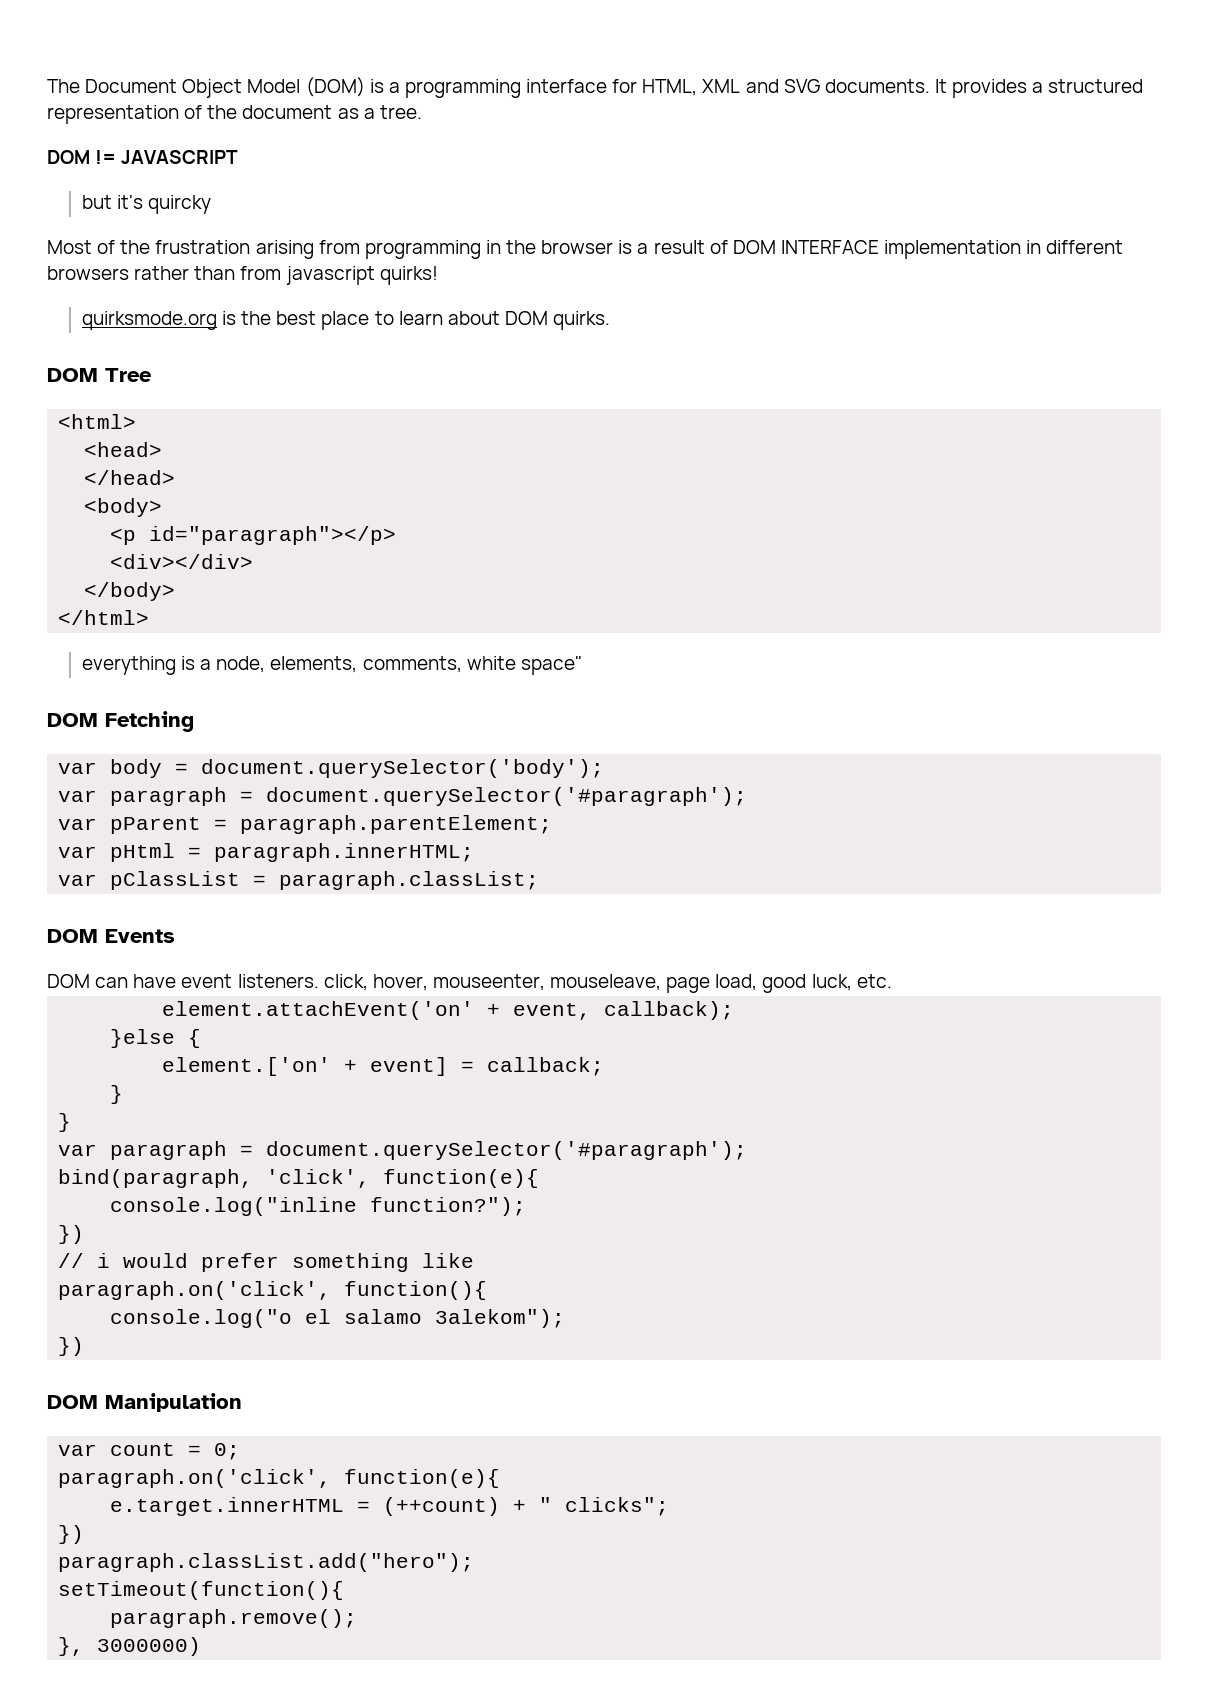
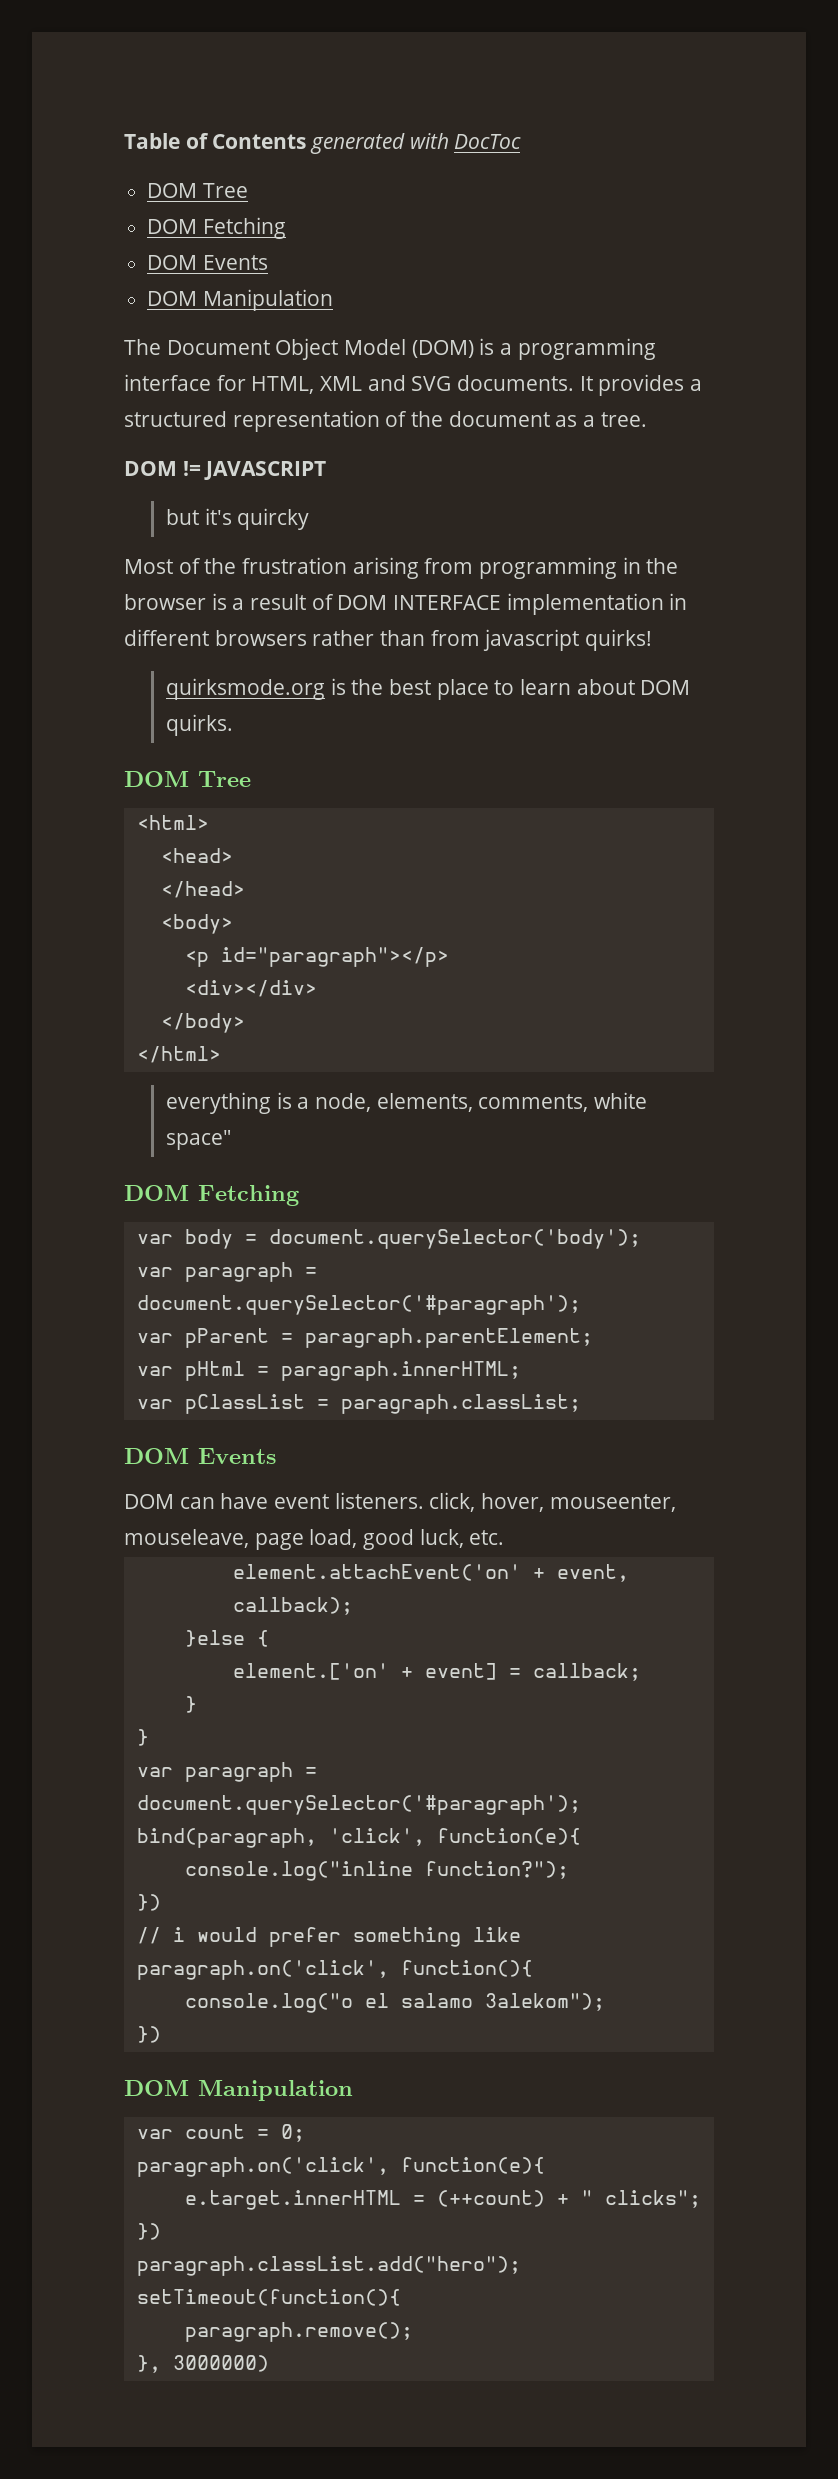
+ Table of Contents generated with DocToc
+ DOM Tree
+ DOM Fetching
+ DOM Events
+ DOM Manipulation

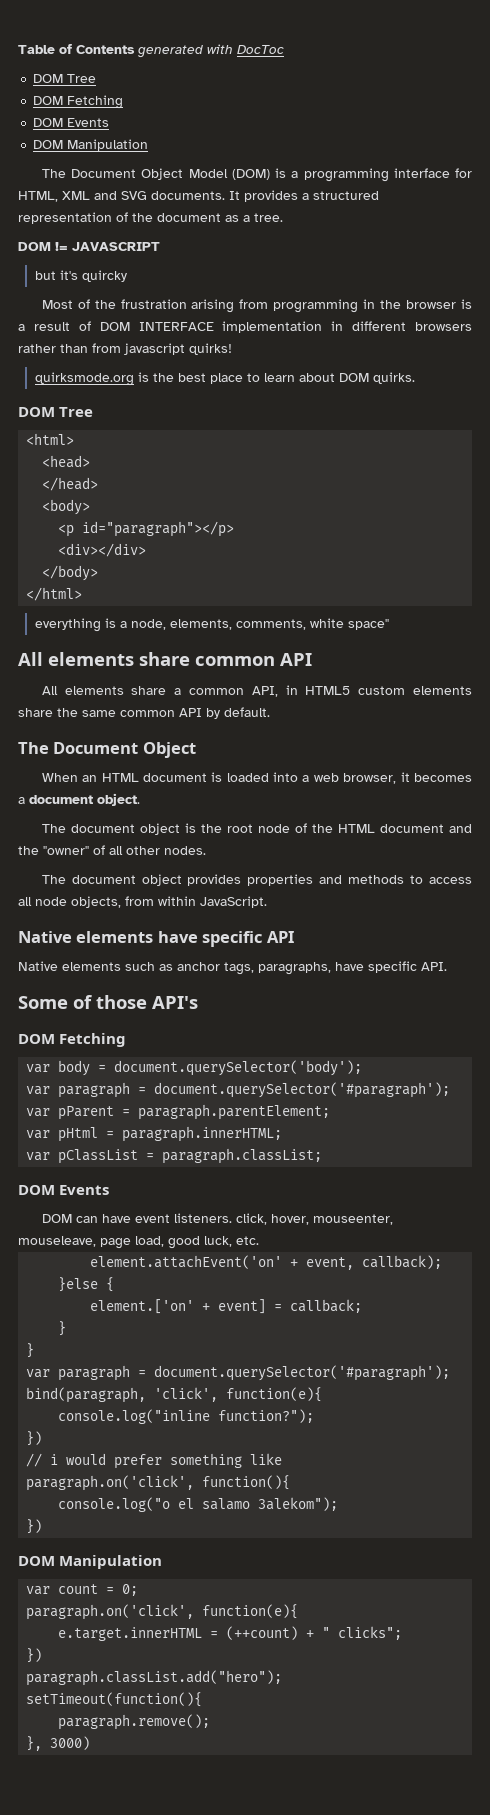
+ All elements share common API
+ All elements share a common API, in HTML5 custom elements share the same common API by default.
+ The Document Object
+ When an HTML document is loaded into a web browser, it becomes a document object.
+ The document object is the root node of the HTML document and the "owner" of all other nodes.
+ The document object provides properties and methods to access all node objects, from within JavaScript.
+ Native elements have specific API
+ Native elements such as anchor tags, paragraphs, have specific API.
+ Some of those API's
- }, 3000000)
+ }, 3000)

